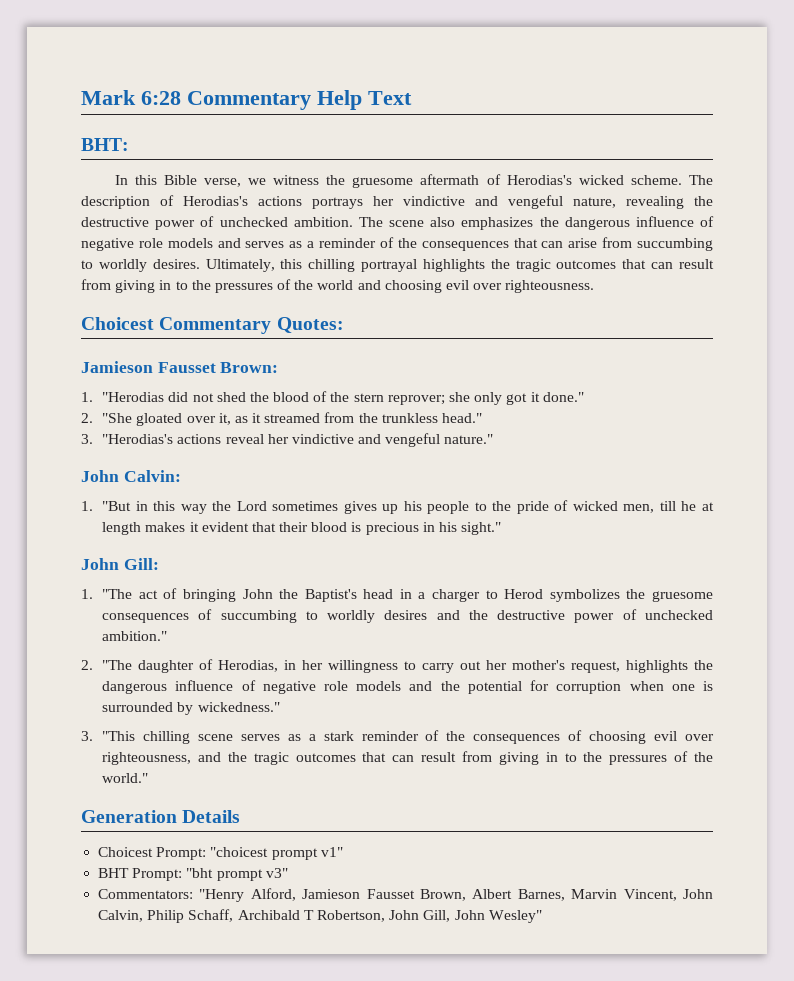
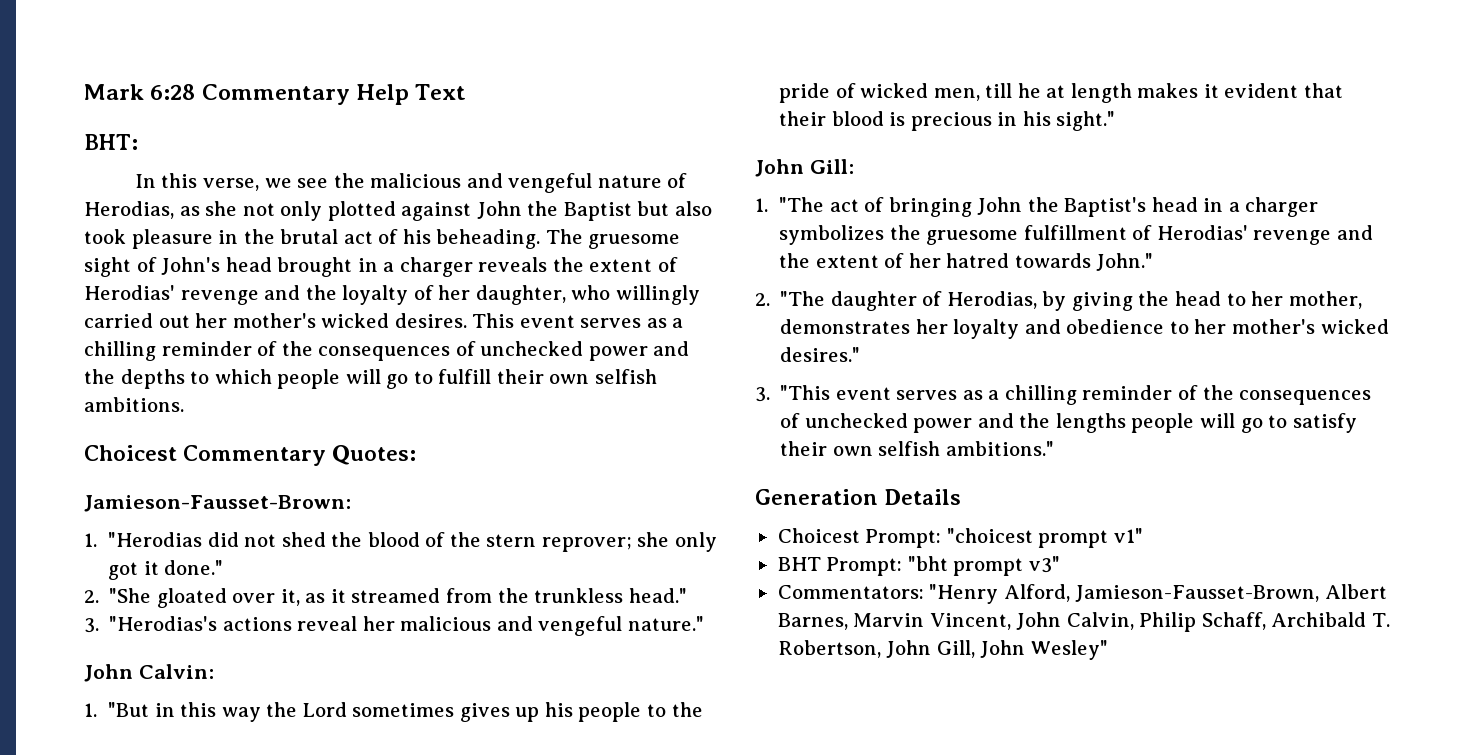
- In this Bible verse, we witness the gruesome aftermath of Herodias's wicked scheme. The description of Herodias's actions portrays her vindictive and vengeful nature, revealing the destructive power of unchecked ambition. The scene also emphasizes the dangerous influence of negative role models and serves as a reminder of the consequences that can arise from succumbing to worldly desires. Ultimately, this chilling portrayal highlights the tragic outcomes that can result from giving in to the pressures of the world and choosing evil over righteousness.
+ In this verse, we see the malicious and vengeful nature of Herodias, as she not only plotted against John the Baptist but also took pleasure in the brutal act of his beheading. The gruesome sight of John's head brought in a charger reveals the extent of Herodias' revenge and the loyalty of her daughter, who willingly carried out her mother's wicked desires. This event serves as a chilling reminder of the consequences of unchecked power and the depths to which people will go to fulfill their own selfish ambitions.
- Jamieson Fausset Brown:
+ Jamieson-Fausset-Brown:
- 3. "Herodias's actions reveal her vindictive and vengeful nature."
+ 3. "Herodias's actions reveal her malicious and vengeful nature."
- 1. "The act of bringing John the Baptist's head in a charger to Herod symbolizes the gruesome consequences of succumbing to worldly desires and the destructive power of unchecked ambition."
+ 1. "The act of bringing John the Baptist's head in a charger symbolizes the gruesome fulfillment of Herodias' revenge and the extent of her hatred towards John."
- 2. "The daughter of Herodias, in her willingness to carry out her mother's request, highlights the dangerous influence of negative role models and the potential for corruption when one is surrounded by wickedness."
+ 2. "The daughter of Herodias, by giving the head to her mother, demonstrates her loyalty and obedience to her mother's wicked desires."
- 3. "This chilling scene serves as a stark reminder of the consequences of choosing evil over righteousness, and the tragic outcomes that can result from giving in to the pressures of the world."
+ 3. "This event serves as a chilling reminder of the consequences of unchecked power and the lengths people will go to satisfy their own selfish ambitions."
- Commentators: "Henry Alford, Jamieson Fausset Brown, Albert Barnes, Marvin Vincent, John Calvin, Philip Schaff, Archibald T Robertson, John Gill, John Wesley"
+ Commentators: "Henry Alford, Jamieson-Fausset-Brown, Albert Barnes, Marvin Vincent, John Calvin, Philip Schaff, Archibald T. Robertson, John Gill, John Wesley"

